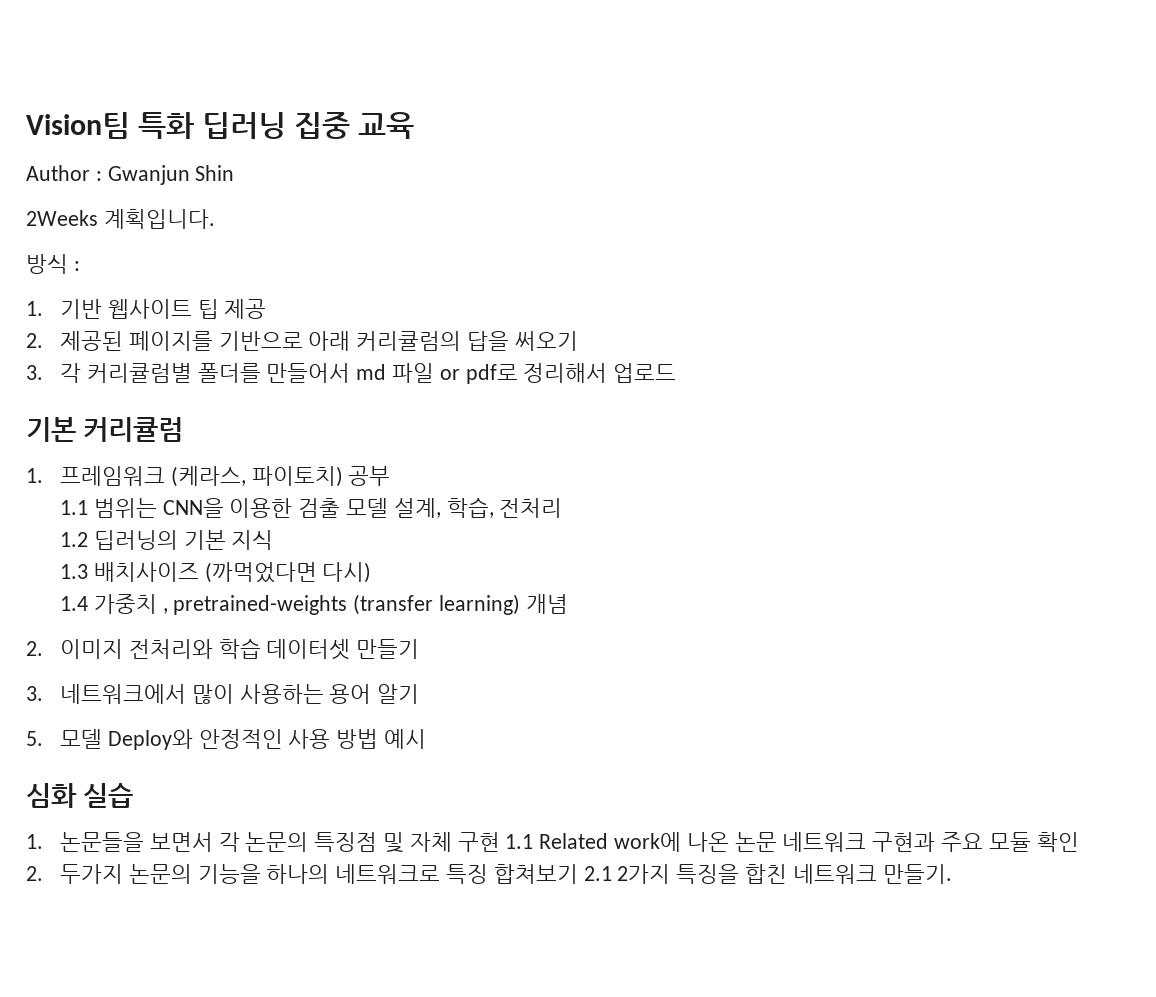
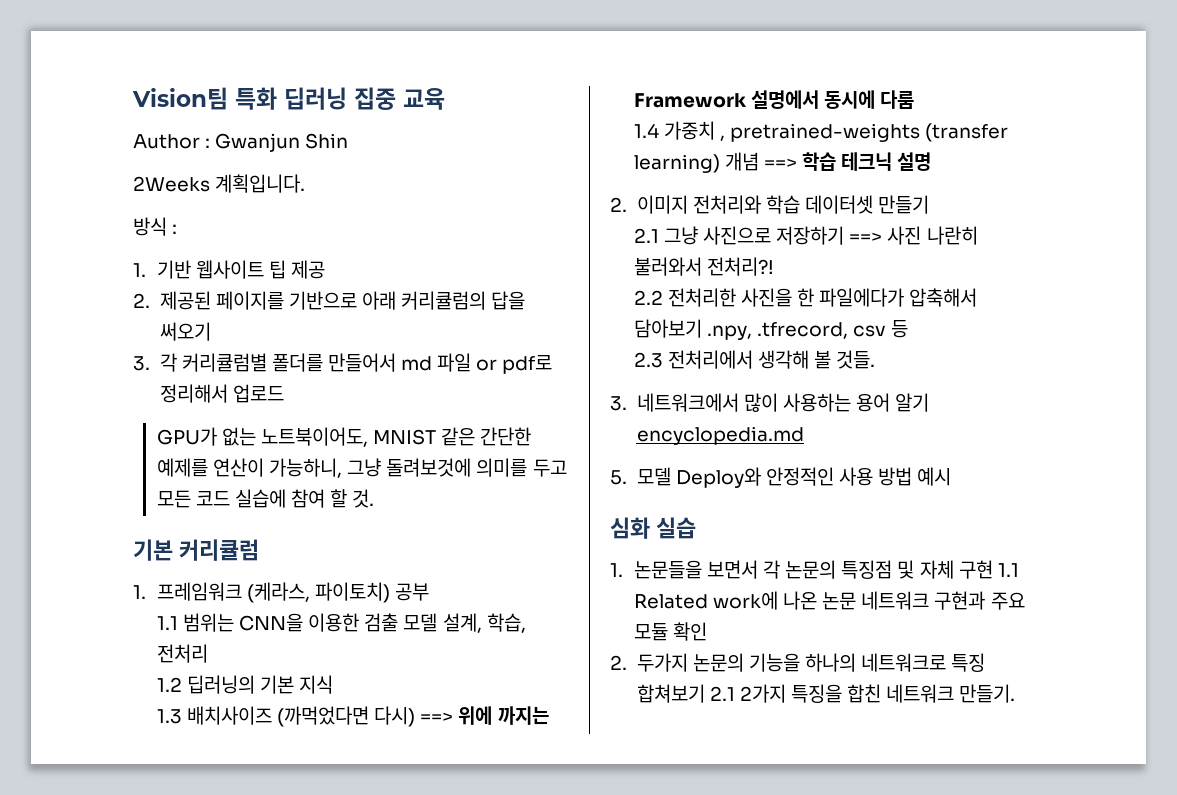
+ GPU가 없는 노트북이어도, MNIST 같은 간단한 예제를 연산이 가능하니, 그냥 돌려보것에 의미를 두고 모든 코드 실습에 참여 할 것.
- 1.3 배치사이즈 (까먹었다면 다시)
+ 1.3 배치사이즈 (까먹었다면 다시) ==> 위에 까지는 Framework 설명에서 동시에 다룸
- 1.4 가중치 , pretrained-weights (transfer learning) 개념
+ 1.4 가중치 , pretrained-weights (transfer learning) 개념 ==> 학습 테크닉 설명
+ 2.1 그냥 사진으로 저장하기 ==> 사진 나란히 불러와서 전처리?!
+ 2.2 전처리한 사진을 한 파일에다가 압축해서 담아보기 .npy, .tfrecord, csv 등
+ 2.3 전처리에서 생각해 볼 것들.
- 3. 네트워크에서 많이 사용하는 용어 알기
+ 3. 네트워크에서 많이 사용하는 용어 알기 encyclopedia.md

